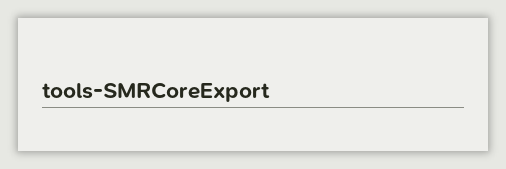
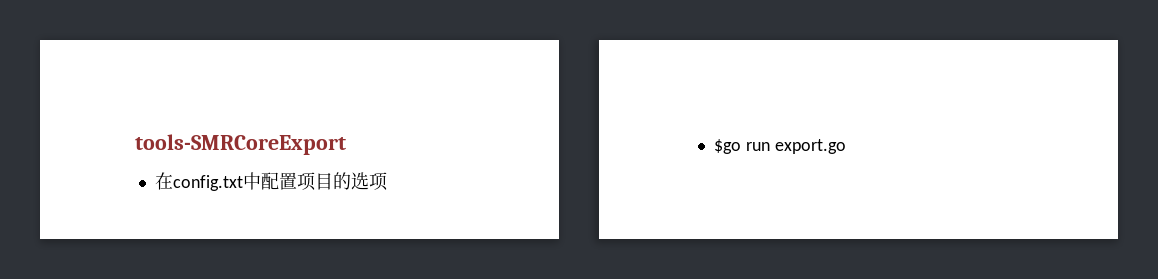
+ 在config.txt中配置项目的选项
+ $go run export.go

